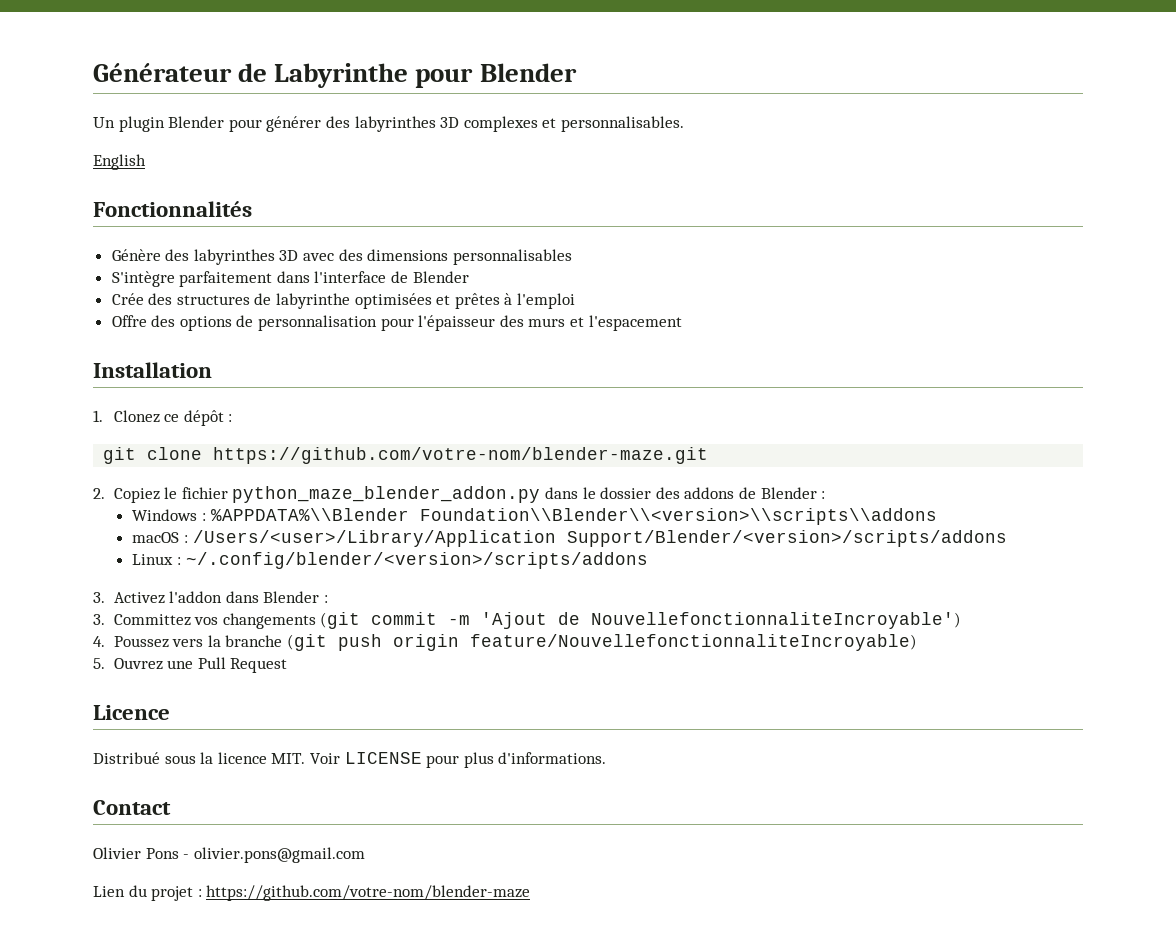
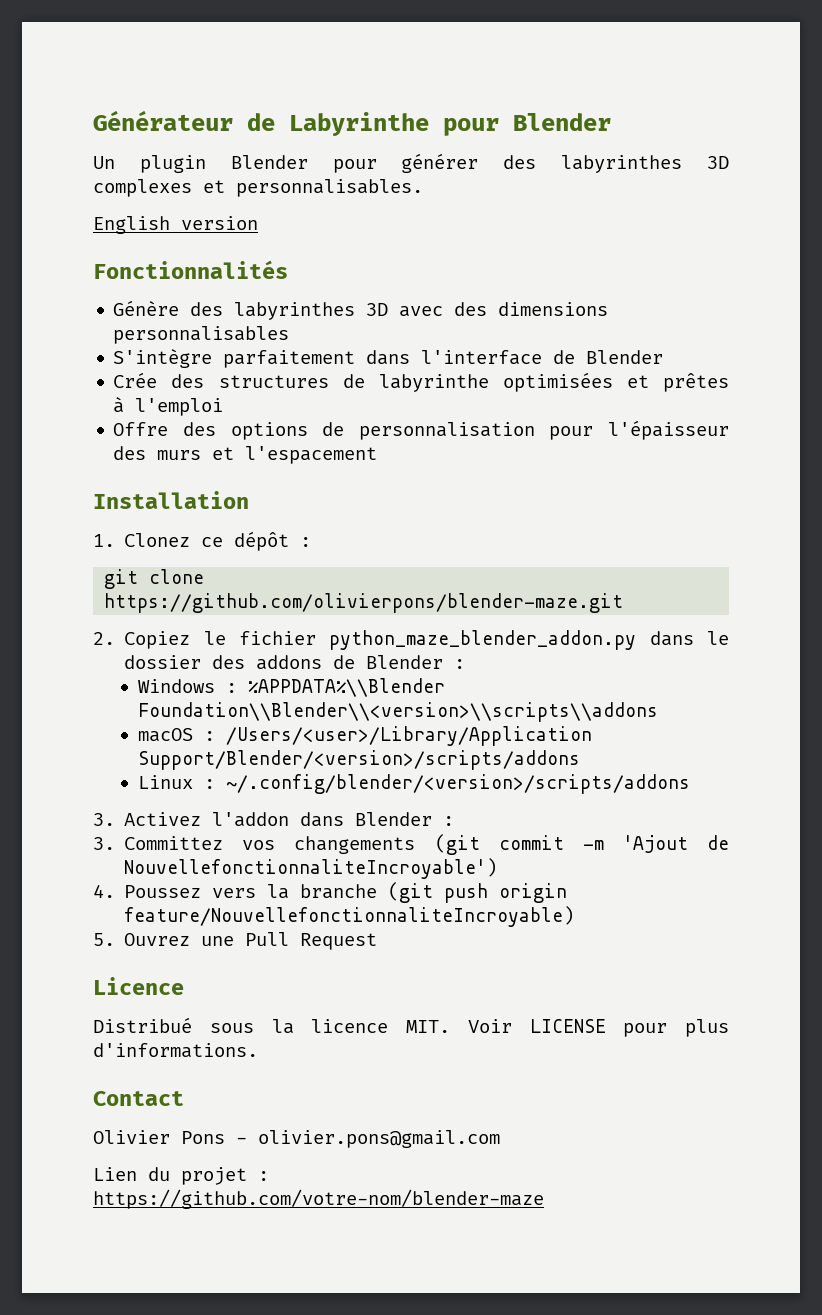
- English
+ English version
- git clone https://github.com/votre-nom/blender-maze.git
+ git clone https://github.com/olivierpons/blender-maze.git

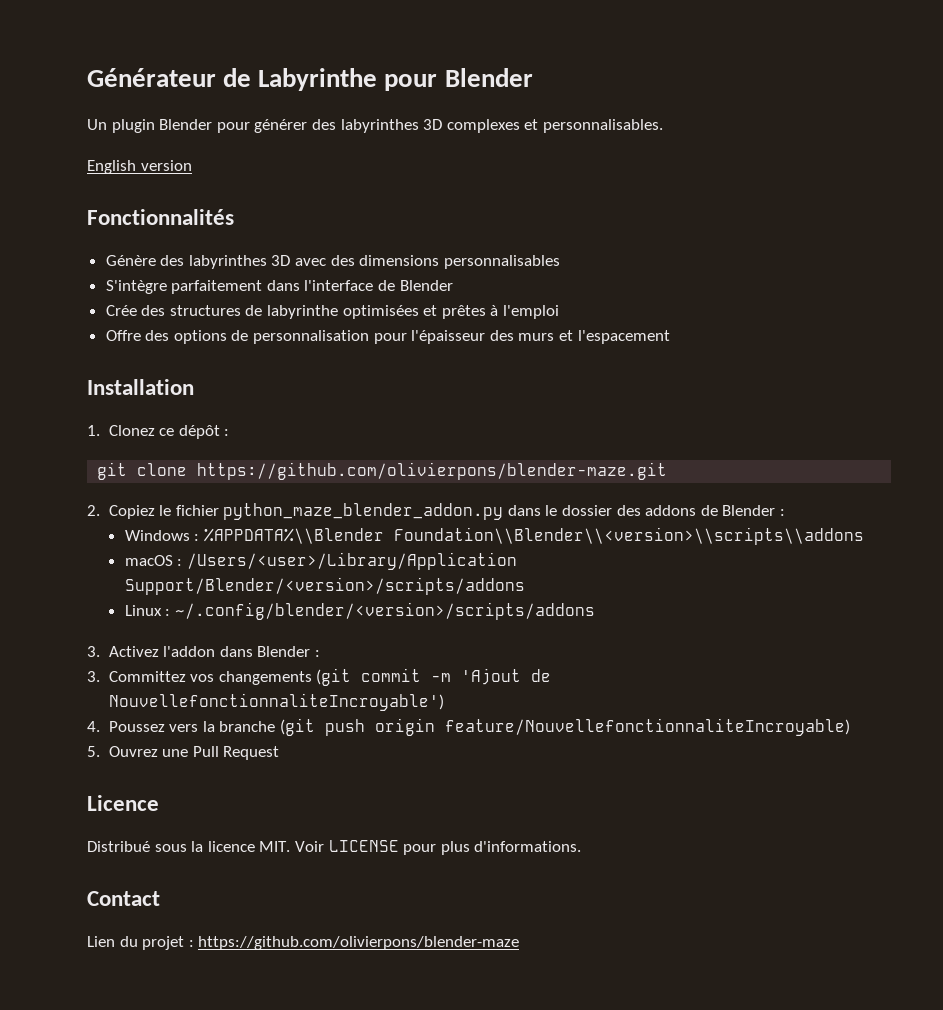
- Olivier Pons - olivier.pons@gmail.com
- Lien du projet : https://github.com/votre-nom/blender-maze
+ Lien du projet : https://github.com/olivierpons/blender-maze

